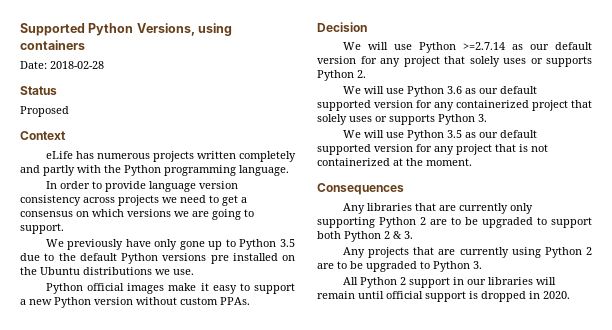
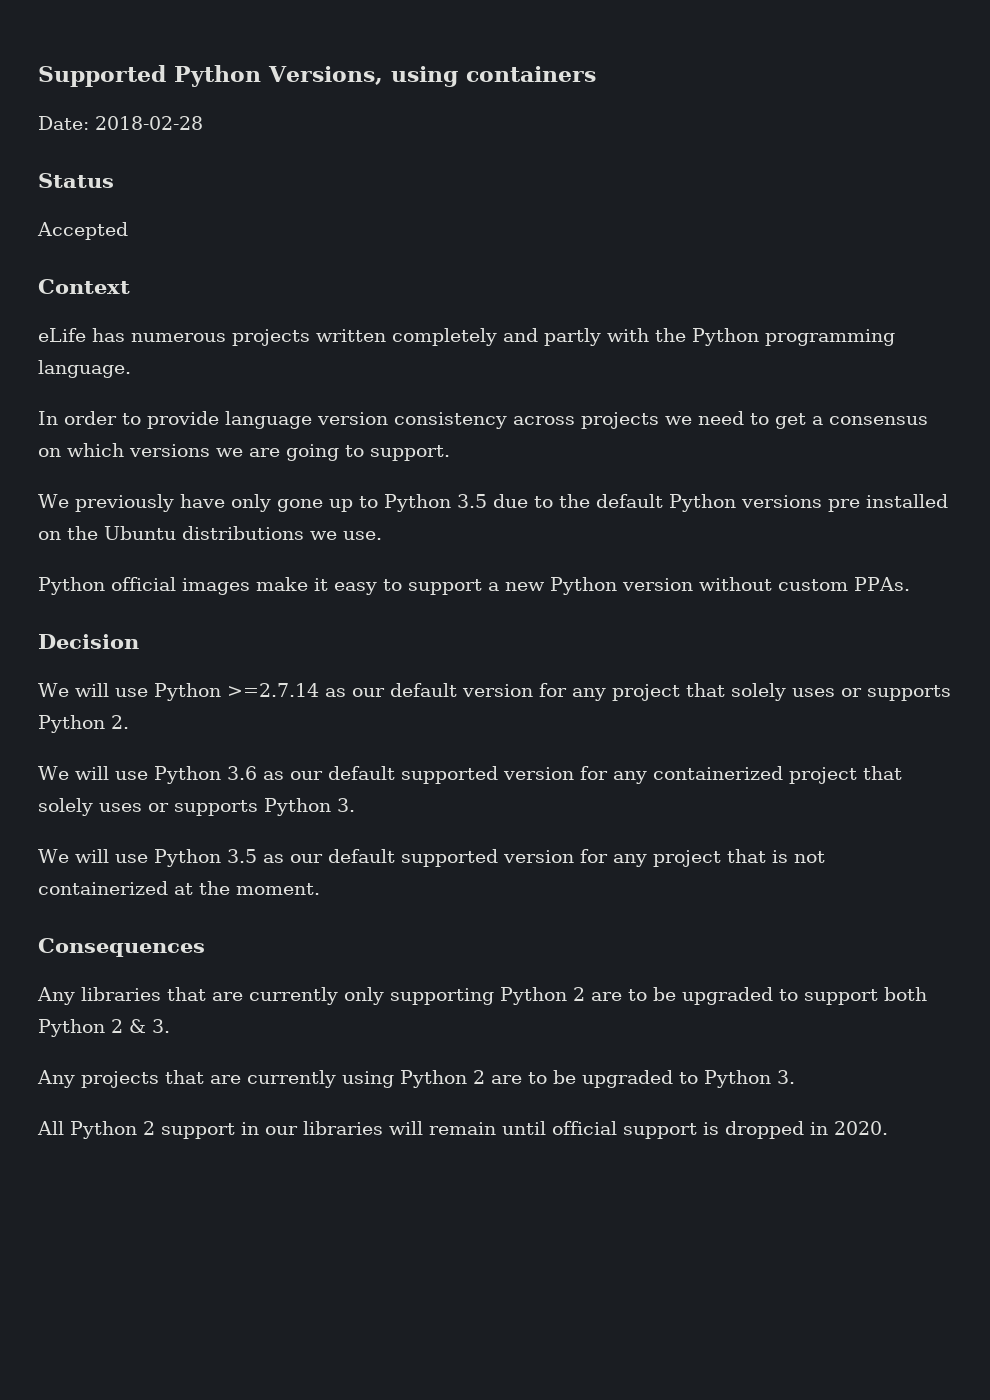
- Proposed
+ Accepted

